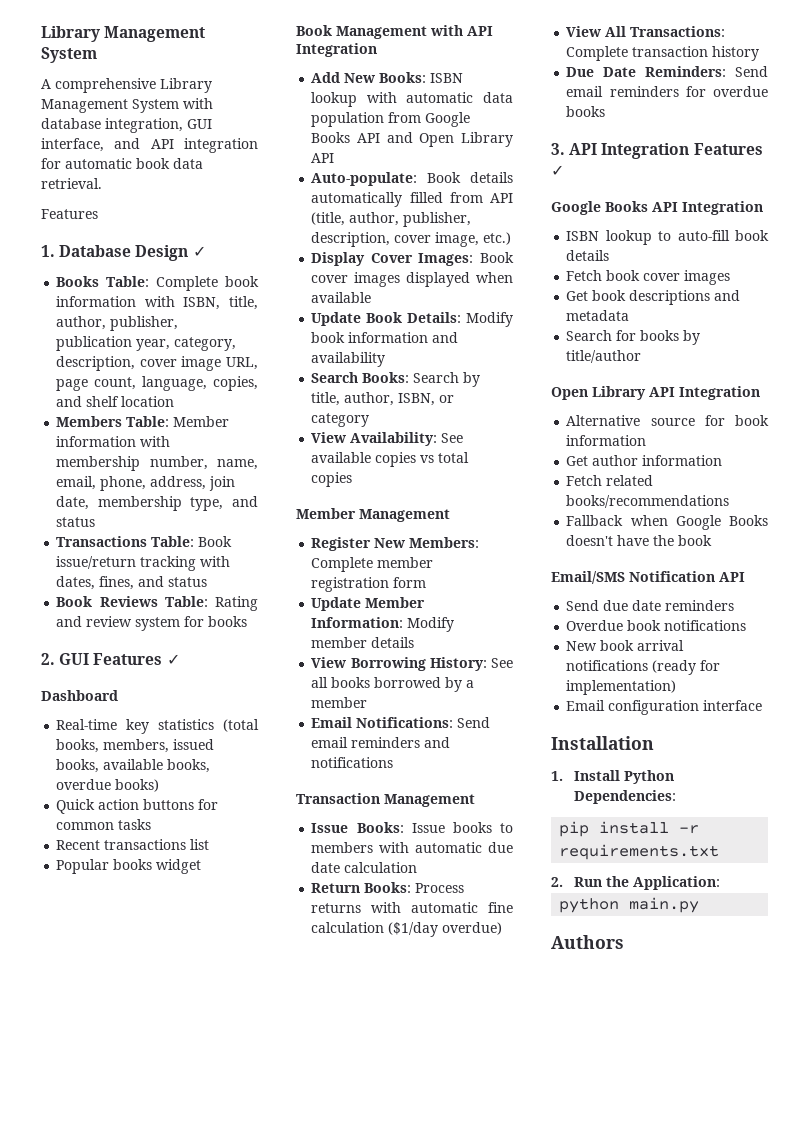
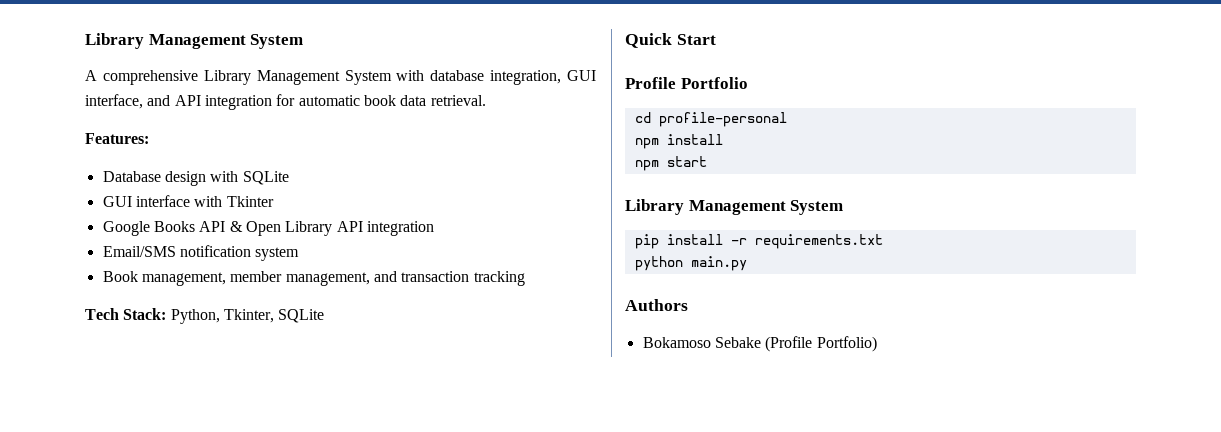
  A comprehensive Library Management System with database integration, GUI interface, and API integration for automatic book data retrieval.
- Features
- 1. Database Design ✓
- Books Table: Complete book information with ISBN, title, author, publisher, publication year, category, description, cover image URL, page count, language, copies, and shelf location
- Members Table: Member information with membership number, name, email, phone, address, join date, membership type, and status
- Transactions Table: Book issue/return tracking with dates, fines, and status
- Book Reviews Table: Rating and review system for books
- 2. GUI Features ✓
- Dashboard
- Real-time key statistics (total books, members, issued books, available books, overdue books)
- Quick action buttons for common tasks
- Recent transactions list
- Popular books widget
- Book Management with API Integration
- Add New Books: ISBN lookup with automatic data population from Google Books API and Open Library API
- Auto-populate: Book details automatically filled from API (title, author, publisher, description, cover image, etc.)
- Display Cover Images: Book cover images displayed when available
- Update Book Details: Modify book information and availability
- Search Books: Search by title, author, ISBN, or category
- View Availability: See available copies vs total copies
- Member Management
- Register New Members: Complete member registration form
- Update Member Information: Modify member details
- View Borrowing History: See all books borrowed by a member
- Email Notifications: Send email reminders and notifications
- Transaction Management
- Issue Books: Issue books to members with automatic due date calculation
- Return Books: Process returns with automatic fine calculation ($1/day overdue)
- View All Transactions: Complete transaction history
- Due Date Reminders: Send email reminders for overdue books
- 3. API Integration Features ✓
- Google Books API Integration
- ISBN lookup to auto-fill book details
- Fetch book cover images
- Get book descriptions and metadata
- Search for books by title/author
- Open Library API Integration
- Alternative source for book information
- Get author information
- Fetch related books/recommendations
- Fallback when Google Books doesn't have the book
- Email/SMS Notification API
- Send due date reminders
- Overdue book notifications
- New book arrival notifications (ready for implementation)
- Email configuration interface
- Installation
- 1. Install Python Dependencies:
+ Features:
+ Database design with SQLite
+ GUI interface with Tkinter
+ Google Books API & Open Library API integration
+ Email/SMS notification system
+ Book management, member management, and transaction tracking
+ Tech Stack: Python, Tkinter, SQLite
+ Quick Start
+ Profile Portfolio
+ cd profile-personal
+ npm install
+ npm start
+ Library Management System
- 2. Run the Application:
+ Bokamoso Sebake (Profile Portfolio)

